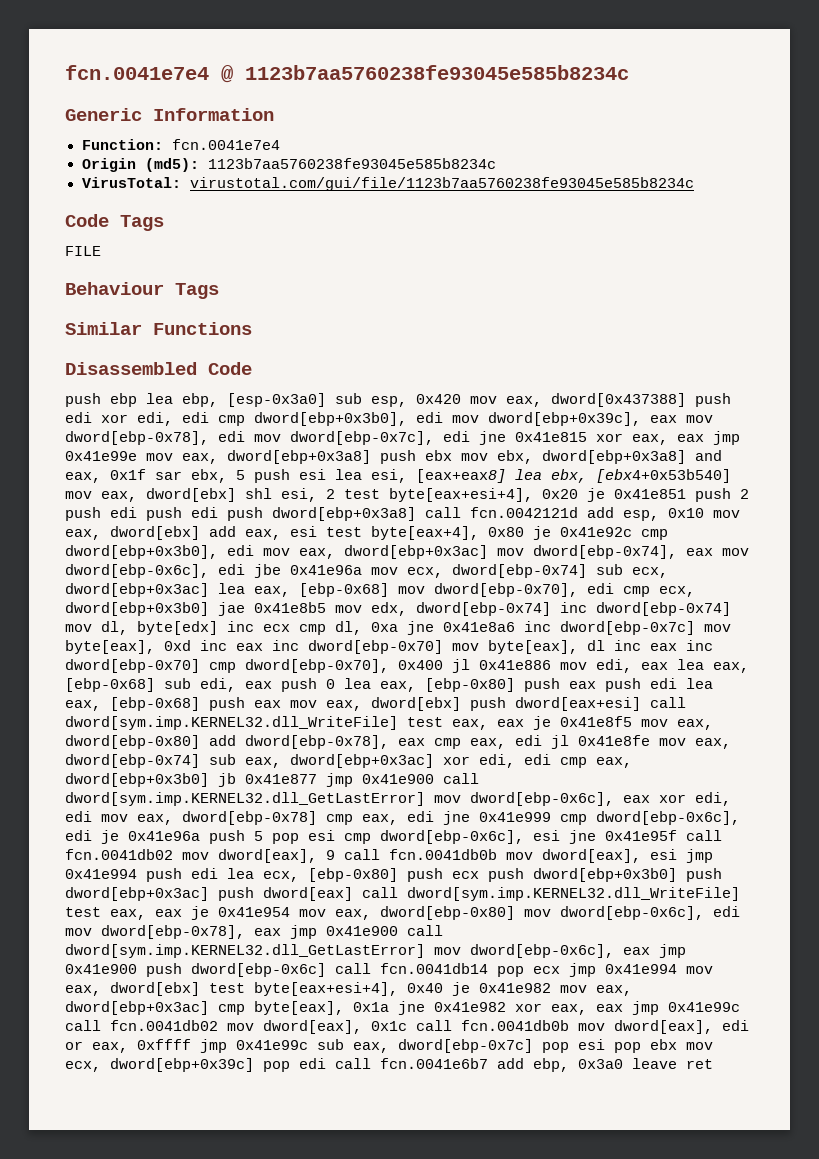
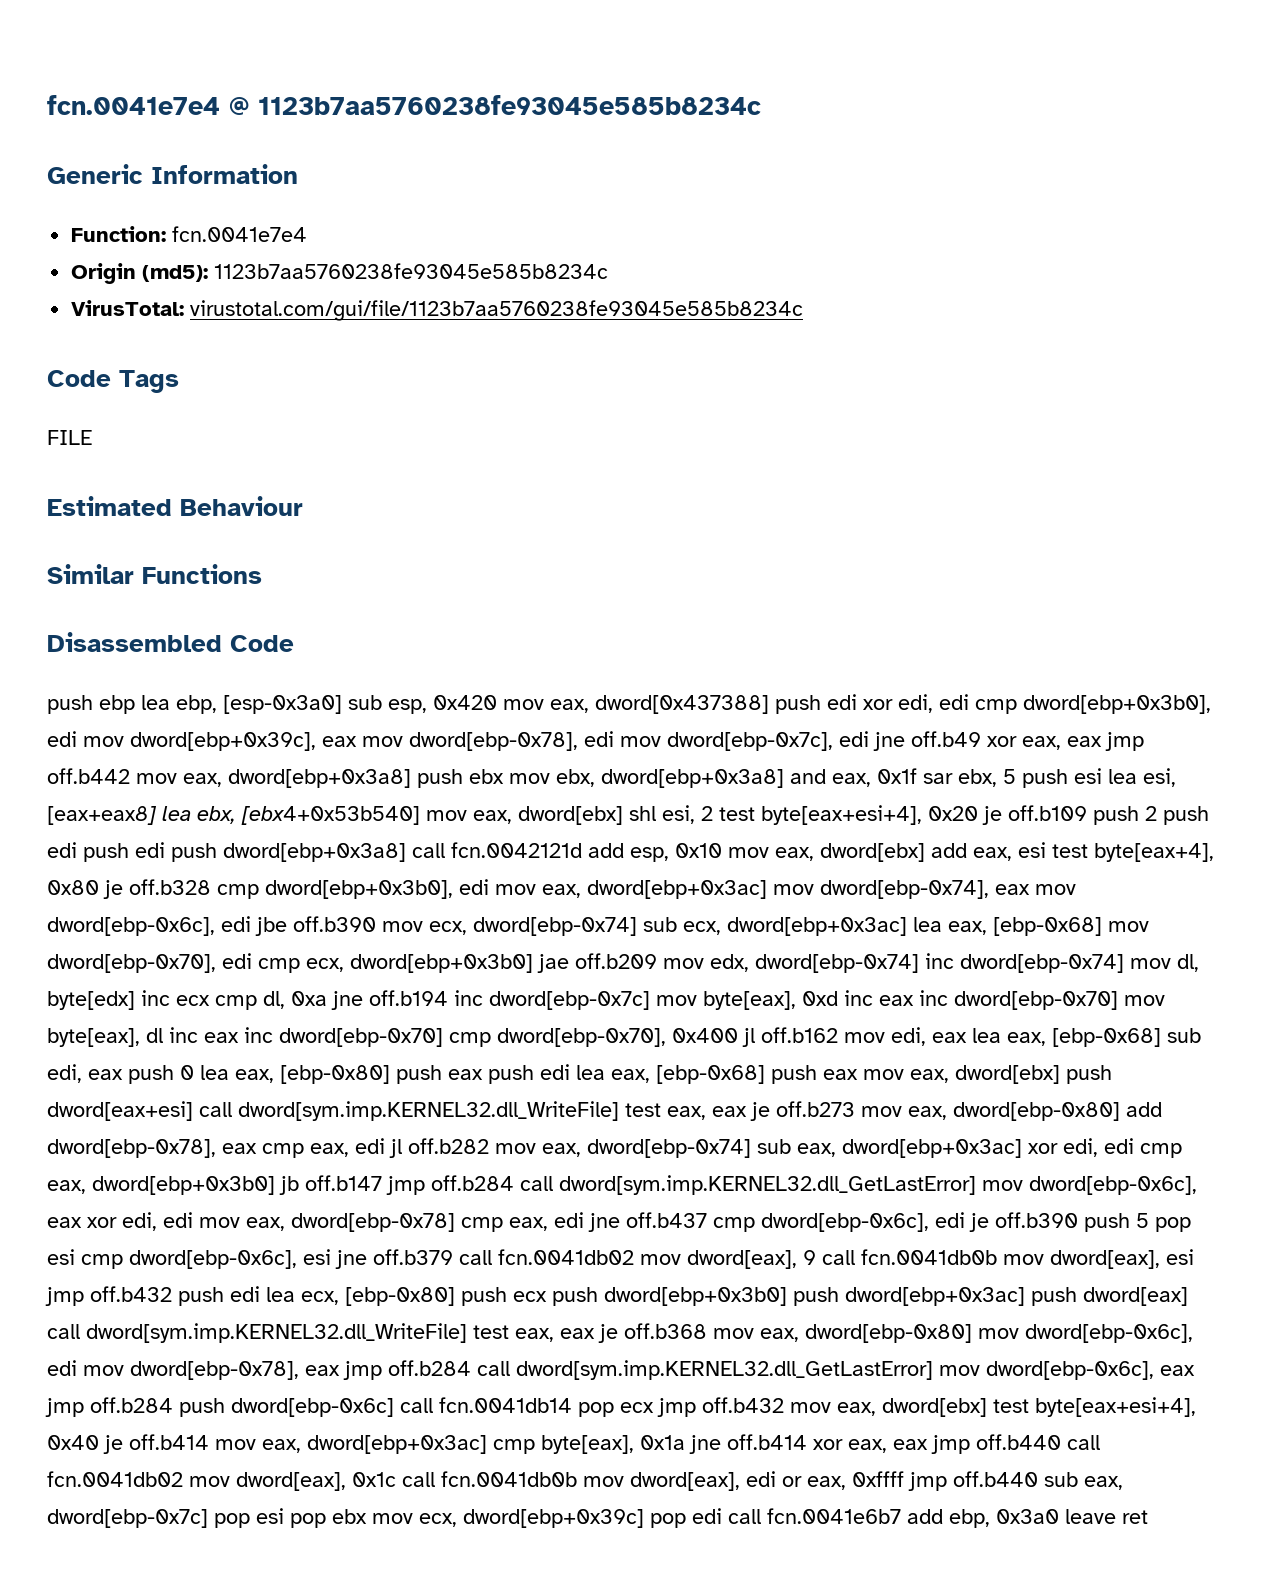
- Behaviour Tags
+ Estimated Behaviour
- push ebp lea ebp, [esp-0x3a0] sub esp, 0x420 mov eax, dword[0x437388] push edi xor edi, edi cmp dword[ebp+0x3b0], edi mov dword[ebp+0x39c], eax mov dword[ebp-0x78], edi mov dword[ebp-0x7c], edi jne 0x41e815 xor eax, eax jmp 0x41e99e mov eax, dword[ebp+0x3a8] push ebx mov ebx, dword[ebp+0x3a8] and eax, 0x1f sar ebx, 5 push esi lea esi, [eax+eax8] lea ebx, [ebx4+0x53b540] mov eax, dword[ebx] shl esi, 2 test byte[eax+esi+4], 0x20 je 0x41e851 push 2 push edi push edi push dword[ebp+0x3a8] call fcn.0042121d add esp, 0x10 mov eax, dword[ebx] add eax, esi test byte[eax+4], 0x80 je 0x41e92c cmp dword[ebp+0x3b0], edi mov eax, dword[ebp+0x3ac] mov dword[ebp-0x74], eax mov dword[ebp-0x6c], edi jbe 0x41e96a mov ecx, dword[ebp-0x74] sub ecx, dword[ebp+0x3ac] lea eax, [ebp-0x68] mov dword[ebp-0x70], edi cmp ecx, dword[ebp+0x3b0] jae 0x41e8b5 mov edx, dword[ebp-0x74] inc dword[ebp-0x74] mov dl, byte[edx] inc ecx cmp dl, 0xa jne 0x41e8a6 inc dword[ebp-0x7c] mov byte[eax], 0xd inc eax inc dword[ebp-0x70] mov byte[eax], dl inc eax inc dword[ebp-0x70] cmp dword[ebp-0x70], 0x400 jl 0x41e886 mov edi, eax lea eax, [ebp-0x68] sub edi, eax push 0 lea eax, [ebp-0x80] push eax push edi lea eax, [ebp-0x68] push eax mov eax, dword[ebx] push dword[eax+esi] call dword[sym.imp.KERNEL32.dll_WriteFile] test eax, eax je 0x41e8f5 mov eax, dword[ebp-0x80] add dword[ebp-0x78], eax cmp eax, edi jl 0x41e8fe mov eax, dword[ebp-0x74] sub eax, dword[ebp+0x3ac] xor edi, edi cmp eax, dword[ebp+0x3b0] jb 0x41e877 jmp 0x41e900 call dword[sym.imp.KERNEL32.dll_GetLastError] mov dword[ebp-0x6c], eax xor edi, edi mov eax, dword[ebp-0x78] cmp eax, edi jne 0x41e999 cmp dword[ebp-0x6c], edi je 0x41e96a push 5 pop esi cmp dword[ebp-0x6c], esi jne 0x41e95f call fcn.0041db02 mov dword[eax], 9 call fcn.0041db0b mov dword[eax], esi jmp 0x41e994 push edi lea ecx, [ebp-0x80] push ecx push dword[ebp+0x3b0] push dword[ebp+0x3ac] push dword[eax] call dword[sym.imp.KERNEL32.dll_WriteFile] test eax, eax je 0x41e954 mov eax, dword[ebp-0x80] mov dword[ebp-0x6c], edi mov dword[ebp-0x78], eax jmp 0x41e900 call dword[sym.imp.KERNEL32.dll_GetLastError] mov dword[ebp-0x6c], eax jmp 0x41e900 push dword[ebp-0x6c] call fcn.0041db14 pop ecx jmp 0x41e994 mov eax, dword[ebx] test byte[eax+esi+4], 0x40 je 0x41e982 mov eax, dword[ebp+0x3ac] cmp byte[eax], 0x1a jne 0x41e982 xor eax, eax jmp 0x41e99c call fcn.0041db02 mov dword[eax], 0x1c call fcn.0041db0b mov dword[eax], edi or eax, 0xffff jmp 0x41e99c sub eax, dword[ebp-0x7c] pop esi pop ebx mov ecx, dword[ebp+0x39c] pop edi call fcn.0041e6b7 add ebp, 0x3a0 leave ret
+ push ebp lea ebp, [esp-0x3a0] sub esp, 0x420 mov eax, dword[0x437388] push edi xor edi, edi cmp dword[ebp+0x3b0], edi mov dword[ebp+0x39c], eax mov dword[ebp-0x78], edi mov dword[ebp-0x7c], edi jne off.b49 xor eax, eax jmp off.b442 mov eax, dword[ebp+0x3a8] push ebx mov ebx, dword[ebp+0x3a8] and eax, 0x1f sar ebx, 5 push esi lea esi, [eax+eax8] lea ebx, [ebx4+0x53b540] mov eax, dword[ebx] shl esi, 2 test byte[eax+esi+4], 0x20 je off.b109 push 2 push edi push edi push dword[ebp+0x3a8] call fcn.0042121d add esp, 0x10 mov eax, dword[ebx] add eax, esi test byte[eax+4], 0x80 je off.b328 cmp dword[ebp+0x3b0], edi mov eax, dword[ebp+0x3ac] mov dword[ebp-0x74], eax mov dword[ebp-0x6c], edi jbe off.b390 mov ecx, dword[ebp-0x74] sub ecx, dword[ebp+0x3ac] lea eax, [ebp-0x68] mov dword[ebp-0x70], edi cmp ecx, dword[ebp+0x3b0] jae off.b209 mov edx, dword[ebp-0x74] inc dword[ebp-0x74] mov dl, byte[edx] inc ecx cmp dl, 0xa jne off.b194 inc dword[ebp-0x7c] mov byte[eax], 0xd inc eax inc dword[ebp-0x70] mov byte[eax], dl inc eax inc dword[ebp-0x70] cmp dword[ebp-0x70], 0x400 jl off.b162 mov edi, eax lea eax, [ebp-0x68] sub edi, eax push 0 lea eax, [ebp-0x80] push eax push edi lea eax, [ebp-0x68] push eax mov eax, dword[ebx] push dword[eax+esi] call dword[sym.imp.KERNEL32.dll_WriteFile] test eax, eax je off.b273 mov eax, dword[ebp-0x80] add dword[ebp-0x78], eax cmp eax, edi jl off.b282 mov eax, dword[ebp-0x74] sub eax, dword[ebp+0x3ac] xor edi, edi cmp eax, dword[ebp+0x3b0] jb off.b147 jmp off.b284 call dword[sym.imp.KERNEL32.dll_GetLastError] mov dword[ebp-0x6c], eax xor edi, edi mov eax, dword[ebp-0x78] cmp eax, edi jne off.b437 cmp dword[ebp-0x6c], edi je off.b390 push 5 pop esi cmp dword[ebp-0x6c], esi jne off.b379 call fcn.0041db02 mov dword[eax], 9 call fcn.0041db0b mov dword[eax], esi jmp off.b432 push edi lea ecx, [ebp-0x80] push ecx push dword[ebp+0x3b0] push dword[ebp+0x3ac] push dword[eax] call dword[sym.imp.KERNEL32.dll_WriteFile] test eax, eax je off.b368 mov eax, dword[ebp-0x80] mov dword[ebp-0x6c], edi mov dword[ebp-0x78], eax jmp off.b284 call dword[sym.imp.KERNEL32.dll_GetLastError] mov dword[ebp-0x6c], eax jmp off.b284 push dword[ebp-0x6c] call fcn.0041db14 pop ecx jmp off.b432 mov eax, dword[ebx] test byte[eax+esi+4], 0x40 je off.b414 mov eax, dword[ebp+0x3ac] cmp byte[eax], 0x1a jne off.b414 xor eax, eax jmp off.b440 call fcn.0041db02 mov dword[eax], 0x1c call fcn.0041db0b mov dword[eax], edi or eax, 0xffff jmp off.b440 sub eax, dword[ebp-0x7c] pop esi pop ebx mov ecx, dword[ebp+0x39c] pop edi call fcn.0041e6b7 add ebp, 0x3a0 leave ret

